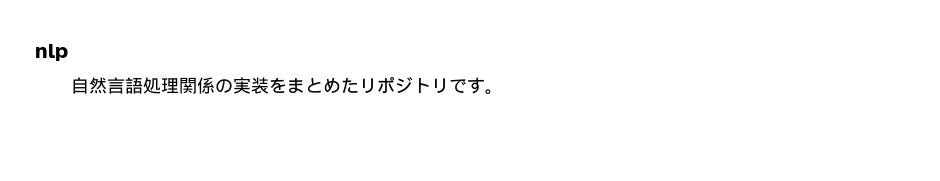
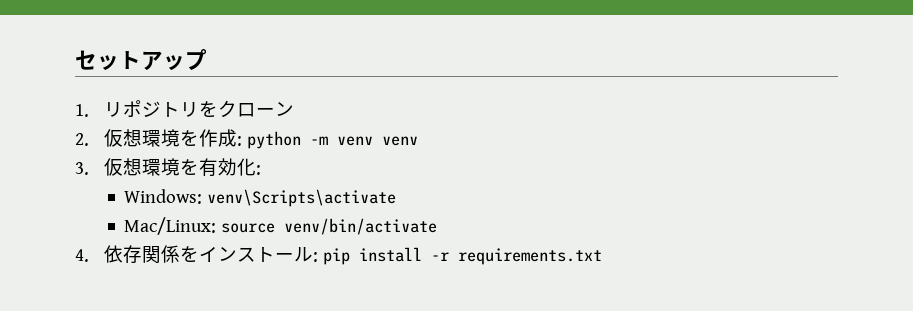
- nlp
- 自然言語処理関係の実装をまとめたリポジトリです。
+ セットアップ
+ 1.リポジトリをクローン
+ 2.仮想環境を作成: python -m venv venv
+ 3.仮想環境を有効化:
+ Windows: venv\Scripts\activate
+ Mac/Linux: source venv/bin/activate
+ 4.依存関係をインストール: pip install -r requirements.txt

